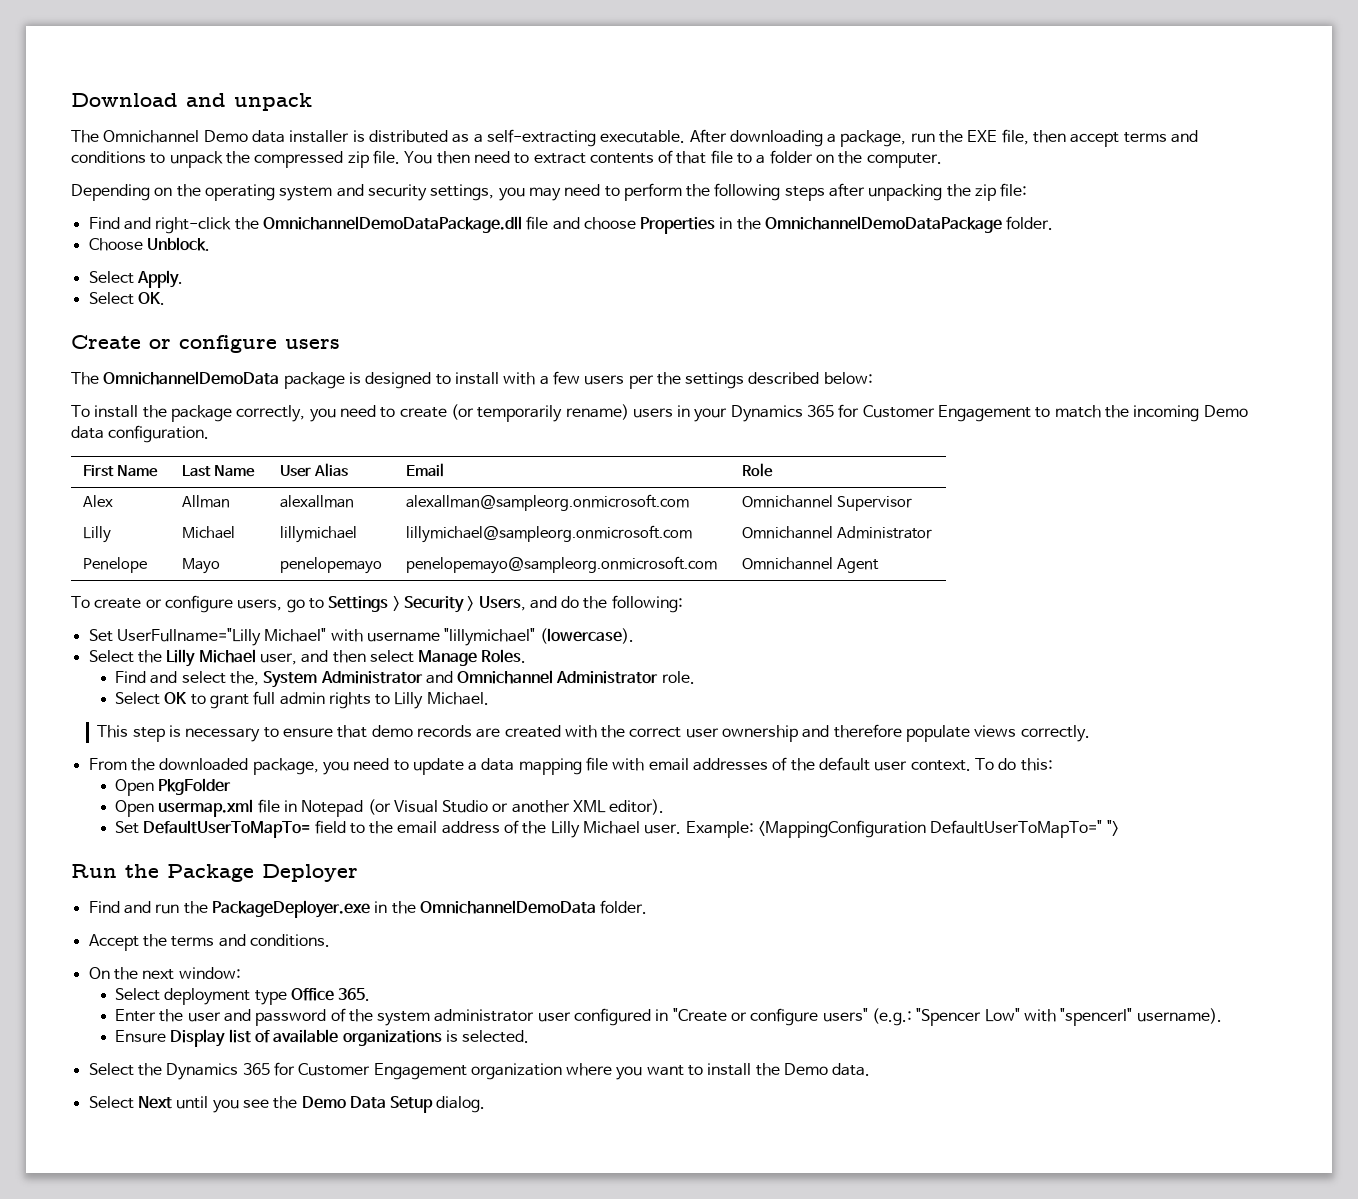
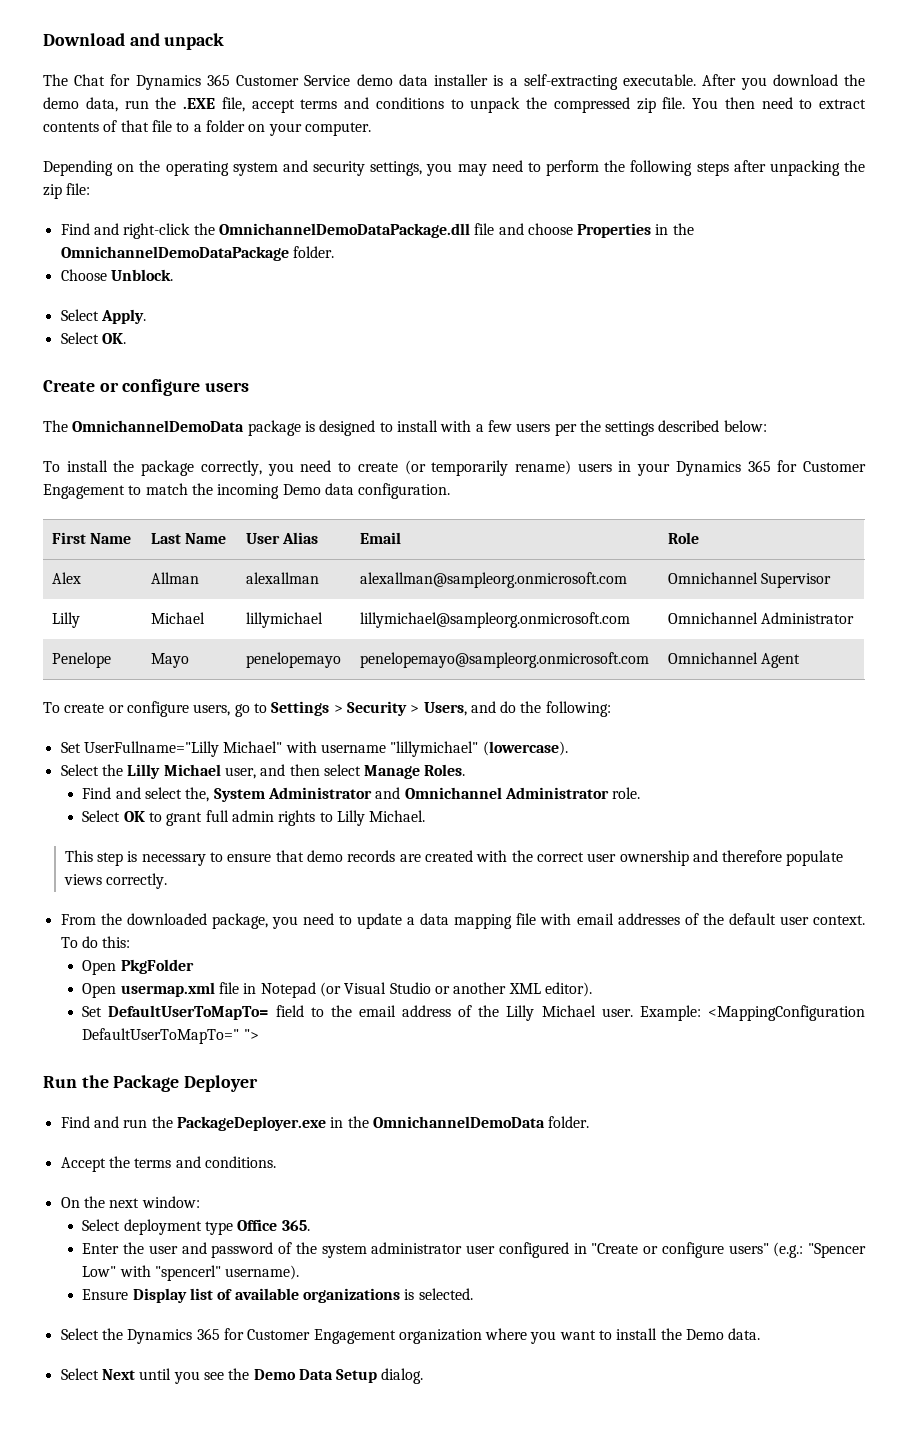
- The Omnichannel Demo data installer is distributed as a self-extracting executable.
+ The Chat for Dynamics 365 Customer Service demo data installer is a self-extracting executable.
- After downloading a package, run the EXE file, then accept terms and conditions to unpack the compressed zip file.
+ After you download the demo data, run the .EXE file, accept terms and conditions to unpack the compressed zip file.
- You then need to extract contents of that file to a folder on the computer.
+ You then need to extract contents of that file to a folder on your computer.

